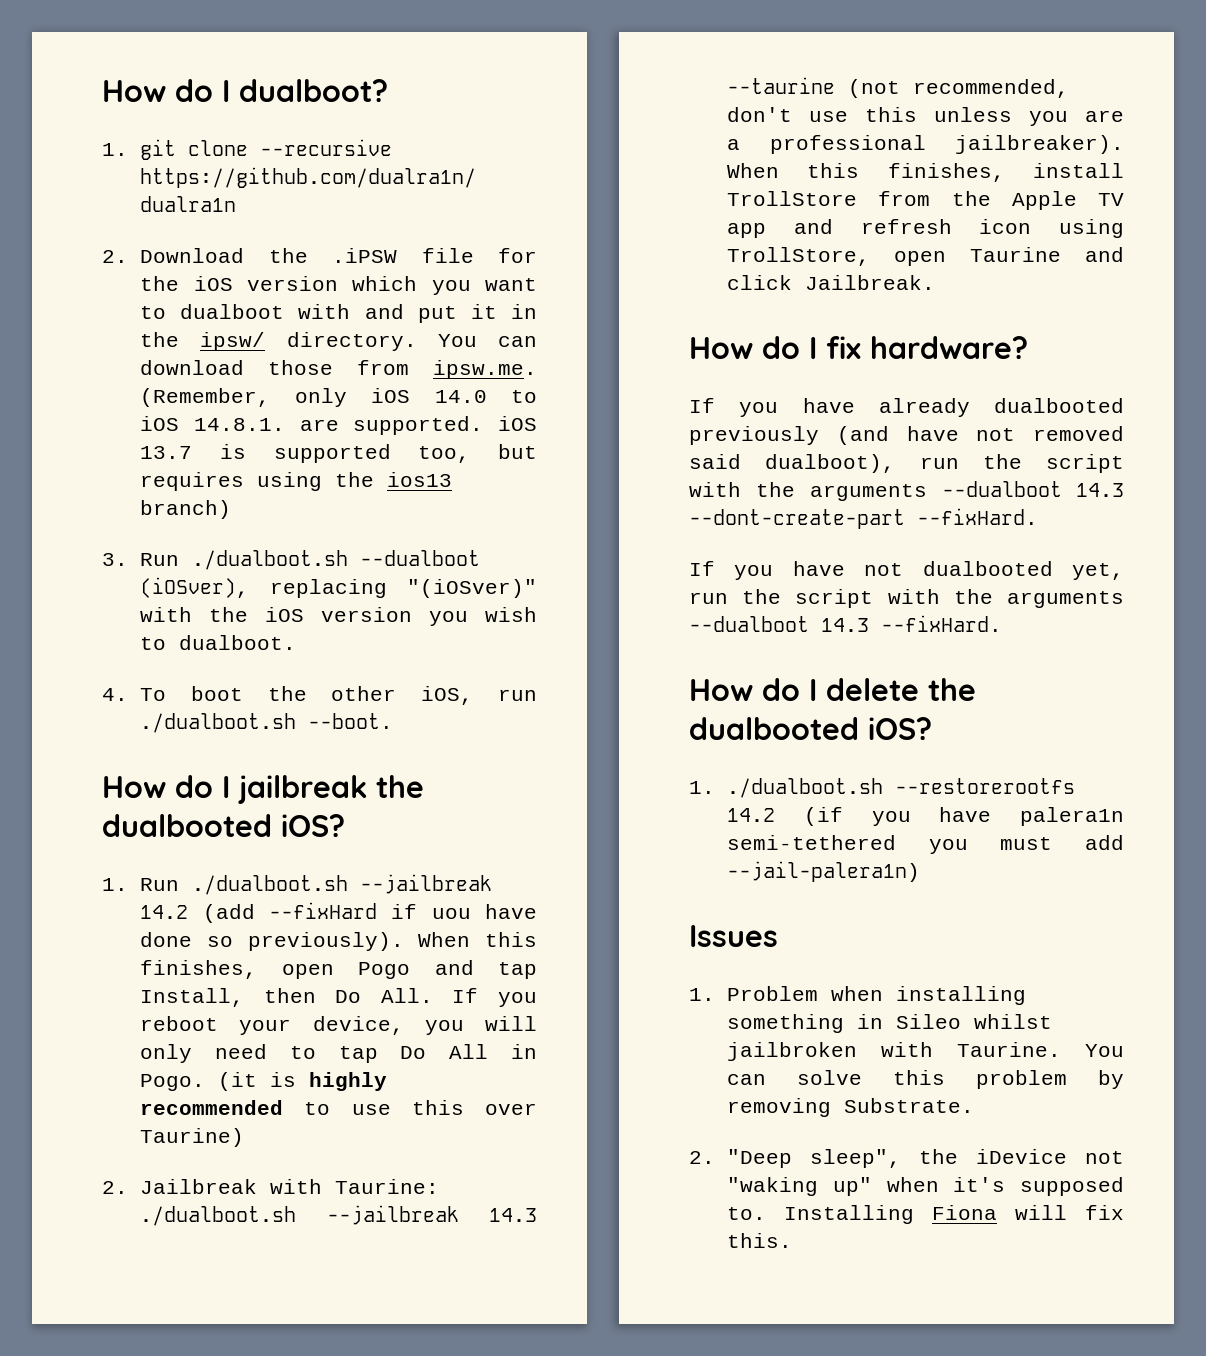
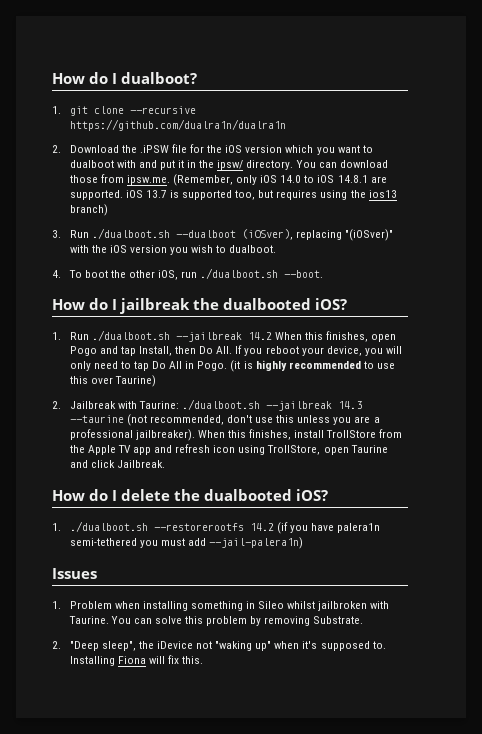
- You can download those from ipsw.me. (Remember, only iOS 14.0 to iOS 14.8.1. are supported. iOS 13.7 is supported too, but requires using the ios13 branch)
+ You can download those from ipsw.me. (Remember, only iOS 14.0 to iOS 14.8.1 are supported. iOS 13.7 is supported too, but requires using the ios13 branch)
- 1. Run ./dualboot.sh --jailbreak 14.2 (add --fixHard if uou have done so previously). When this finishes, open Pogo and tap Install, then Do All. If you reboot your device, you will only need to tap Do All in Pogo.
+ 1. Run ./dualboot.sh --jailbreak 14.2 When this finishes, open Pogo and tap Install, then Do All. If you reboot your device, you will only need to tap Do All in Pogo.
- How do I fix hardware?
- If you have already dualbooted previously (and have not removed said dualboot), run the script with the arguments --dualboot 14.3 --dont-create-part --fixHard.
- If you have not dualbooted yet, run the script with the arguments --dualboot 14.3 --fixHard.

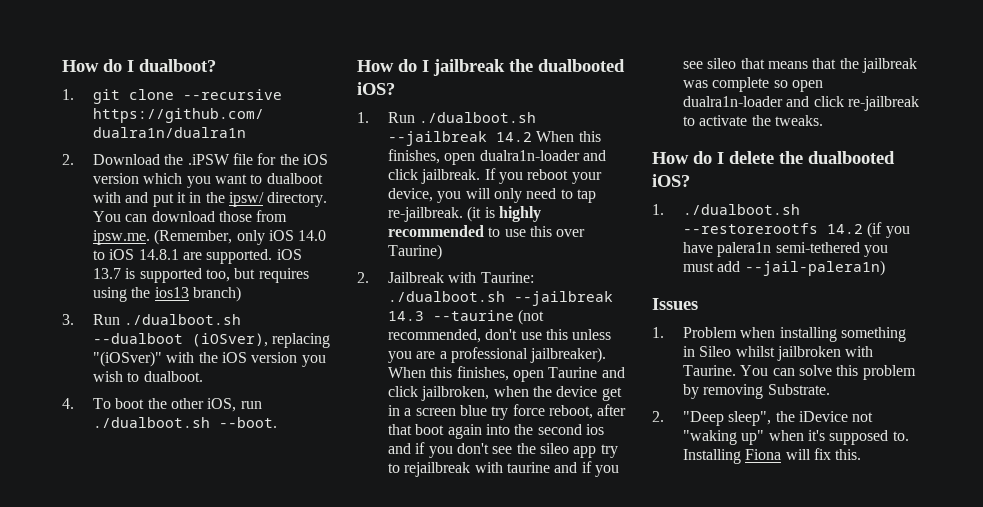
- 1. Run ./dualboot.sh --jailbreak 14.2 When this finishes, open Pogo and tap Install, then Do All. If you reboot your device, you will only need to tap Do All in Pogo.
+ 1. Run ./dualboot.sh --jailbreak 14.2 When this finishes, open dualra1n-loader and click jailbreak. If you reboot your device, you will only need to tap re-jailbreak.
- When this finishes, install TrollStore from the Apple TV app and refresh icon using TrollStore, open Taurine and click Jailbreak.
+ When this finishes, open Taurine and click jailbroken, when the device get in a screen blue try force reboot, after that boot again into the second ios and if you don't see the sileo app try to rejailbreak with taurine and if you see sileo that means that the jailbreak was complete so open dualra1n-loader and click re-jailbreak to activate the tweaks.

